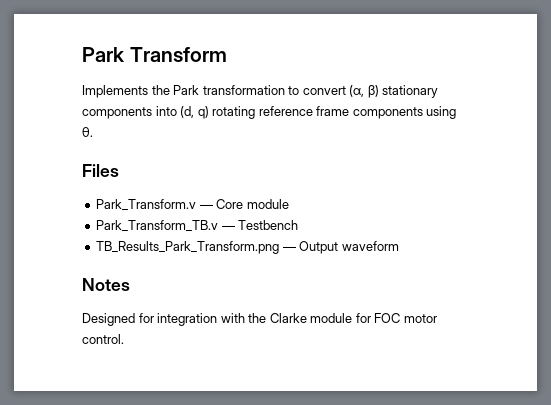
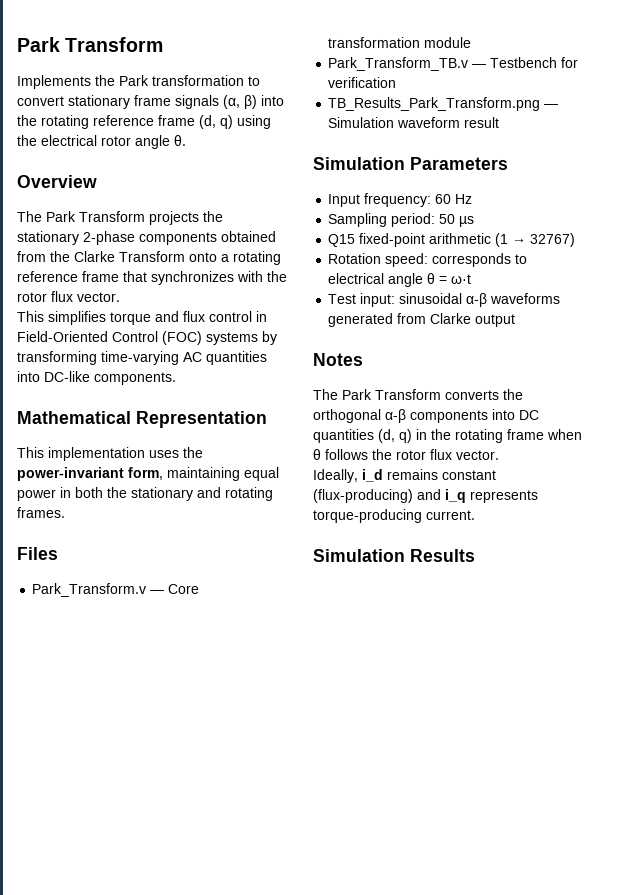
- Implements the Park transformation to convert (α, β) stationary components into (d, q) rotating reference frame components using θ.
+ Implements the Park transformation to convert stationary frame signals (α, β) into the rotating reference frame (d, q) using the electrical rotor angle θ.
+ Overview
+ The Park Transform projects the stationary 2-phase components obtained from the Clarke Transform onto a rotating reference frame that synchronizes with the rotor flux vector.
+ This simplifies torque and flux control in Field-Oriented Control (FOC) systems by transforming time-varying AC quantities into DC-like components.
+ Mathematical Representation
+ This implementation uses the power-invariant form, maintaining equal power in both the stationary and rotating frames.
- Park_Transform.v — Core module
+ Park_Transform.v — Core transformation module
- Park_Transform_TB.v — Testbench
+ Park_Transform_TB.v — Testbench for verification
- TB_Results_Park_Transform.png — Output waveform
+ TB_Results_Park_Transform.png — Simulation waveform result
+ Simulation Parameters
+ Input frequency: 60 Hz
+ Sampling period: 50 µs
+ Q15 fixed-point arithmetic (1 → 32767)
+ Rotation speed: corresponds to electrical angle θ = ω·t
+ Test input: sinusoidal α-β waveforms generated from Clarke output
  Notes
- Designed for integration with the Clarke module for FOC motor control.
+ The Park Transform converts the orthogonal α-β components into DC quantities (d, q) in the rotating frame when θ follows the rotor flux vector.
+ Ideally, i_d remains constant (flux-producing) and i_q represents torque-producing current.
+ Simulation Results

